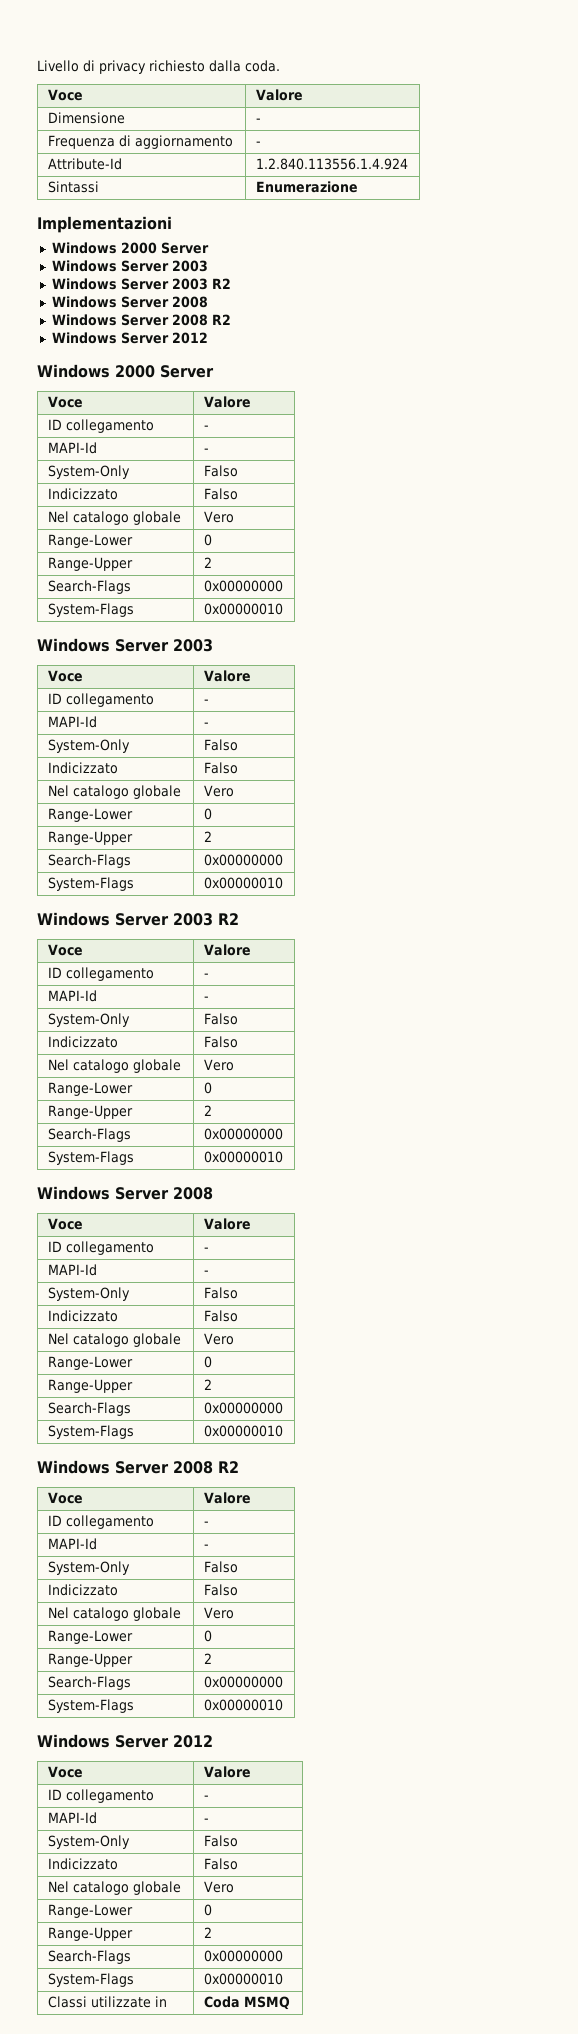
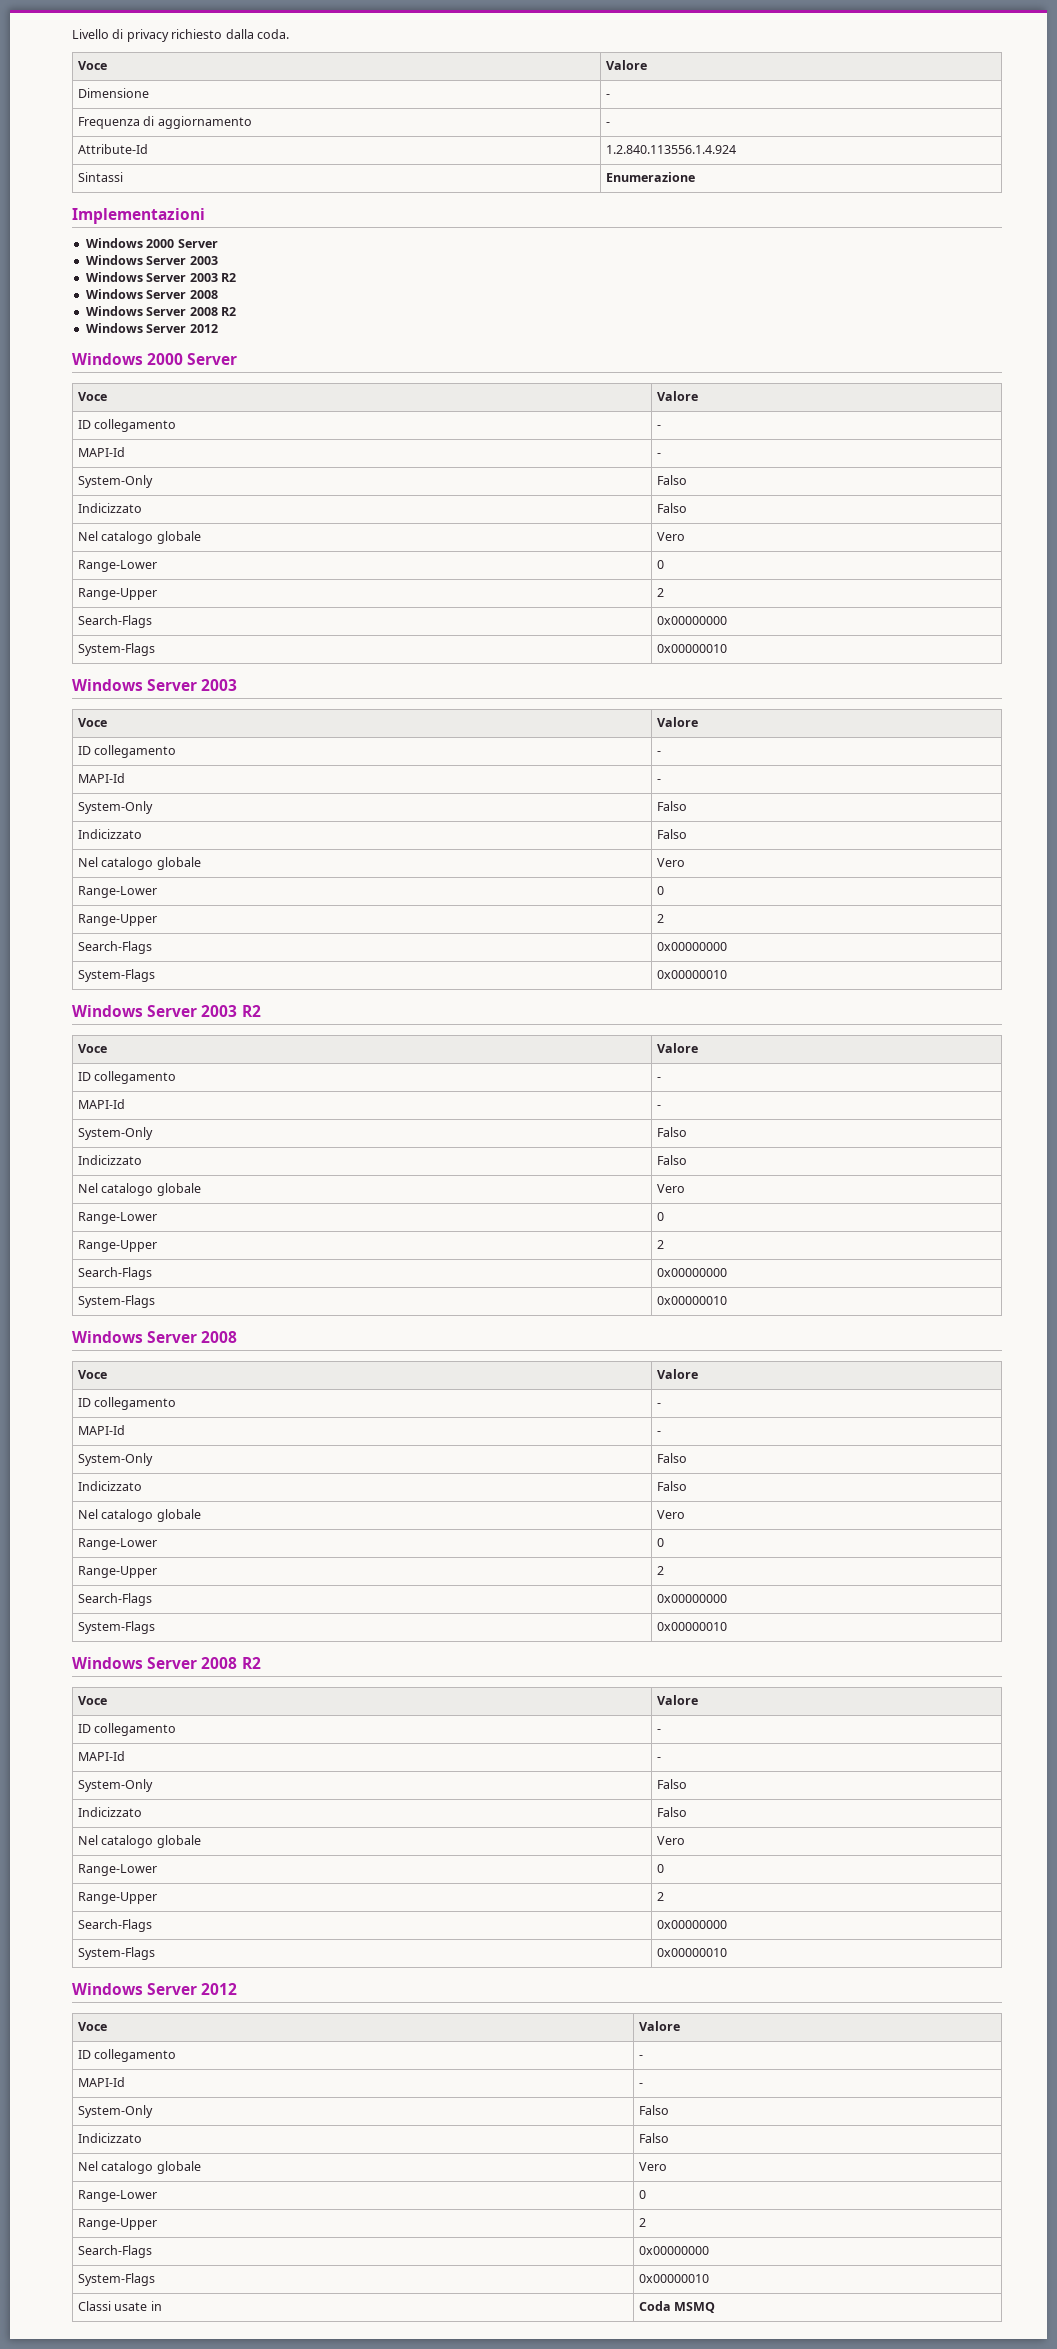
- Classi utilizzate in | Coda MSMQ
+ Classi usate in | Coda MSMQ

